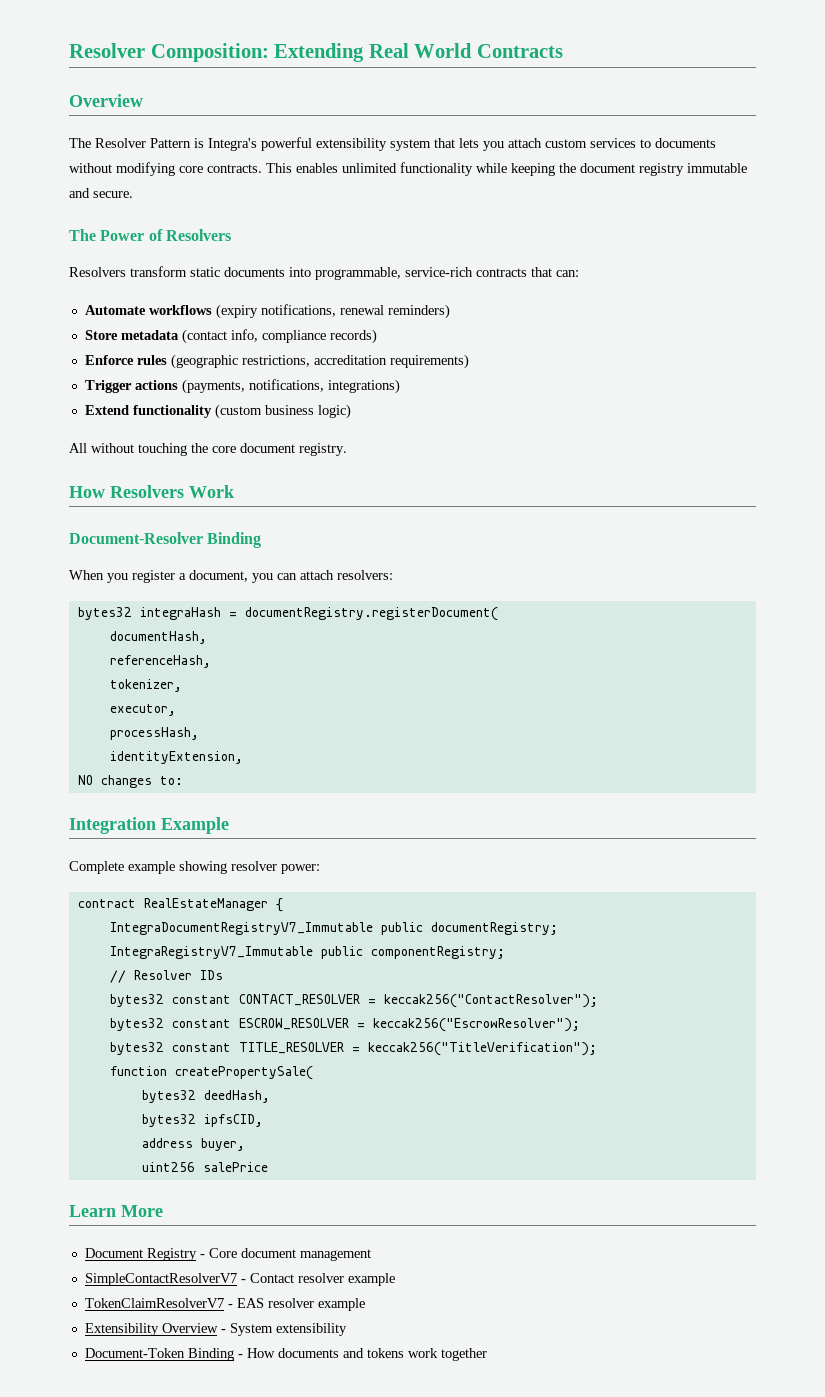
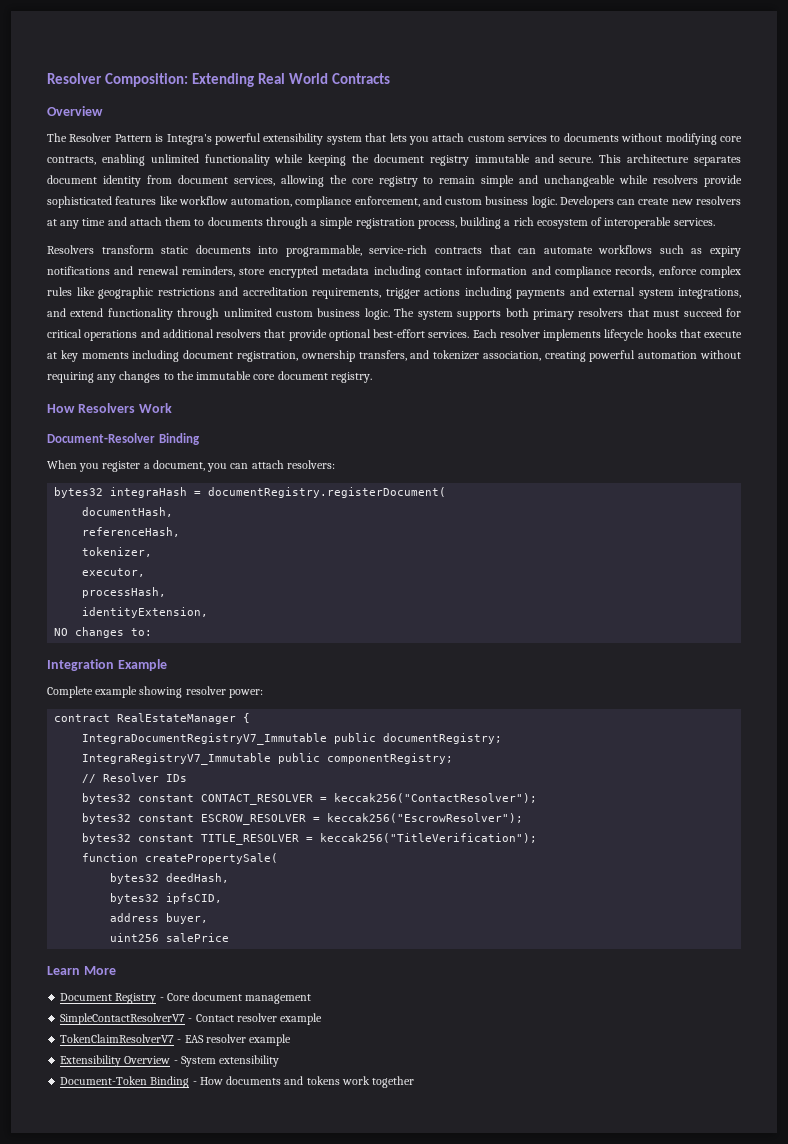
- The Resolver Pattern is Integra's powerful extensibility system that lets you attach custom services to documents without modifying core contracts. This enables unlimited functionality while keeping the document registry immutable and secure.
- The Power of Resolvers
+ The Resolver Pattern is Integra's powerful extensibility system that lets you attach custom services to documents without modifying core contracts, enabling unlimited functionality while keeping the document registry immutable and secure. This architecture separates document identity from document services, allowing the core registry to remain simple and unchangeable while resolvers provide sophisticated features like workflow automation, compliance enforcement, and custom business logic. Developers can create new resolvers at any time and attach them to documents through a simple registration process, building a rich ecosystem of interoperable services.
- Resolvers transform static documents into programmable, service-rich contracts that can:
- Automate workflows (expiry notifications, renewal reminders)
- Store metadata (contact info, compliance records)
- Enforce rules (geographic restrictions, accreditation requirements)
- Trigger actions (payments, notifications, integrations)
- Extend functionality (custom business logic)
- All without touching the core document registry.
+ Resolvers transform static documents into programmable, service-rich contracts that can automate workflows such as expiry notifications and renewal reminders, store encrypted metadata including contact information and compliance records, enforce complex rules like geographic restrictions and accreditation requirements, trigger actions including payments and external system integrations, and extend functionality through unlimited custom business logic. The system supports both primary resolvers that must succeed for critical operations and additional resolvers that provide optional best-effort services. Each resolver implements lifecycle hooks that execute at key moments including document registration, ownership transfers, and tokenizer association, creating powerful automation without requiring any changes to the immutable core document registry.

